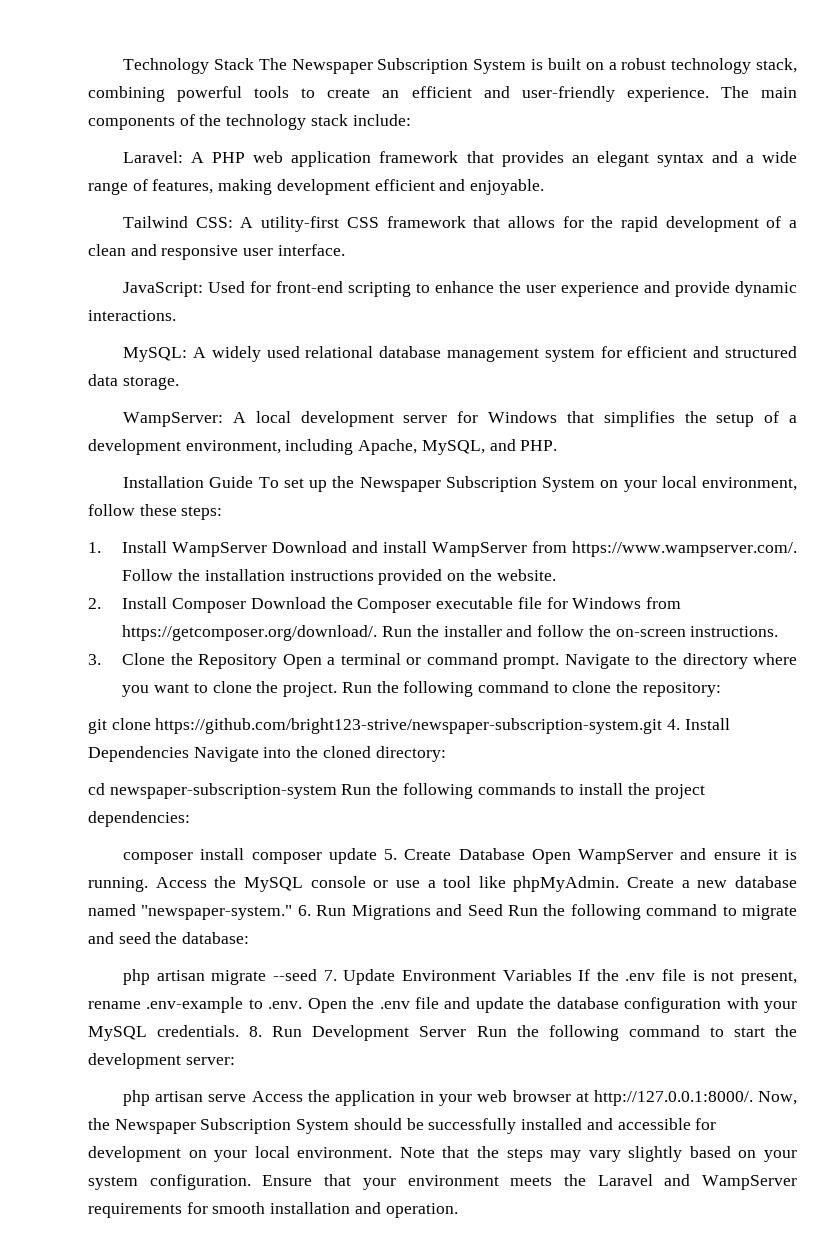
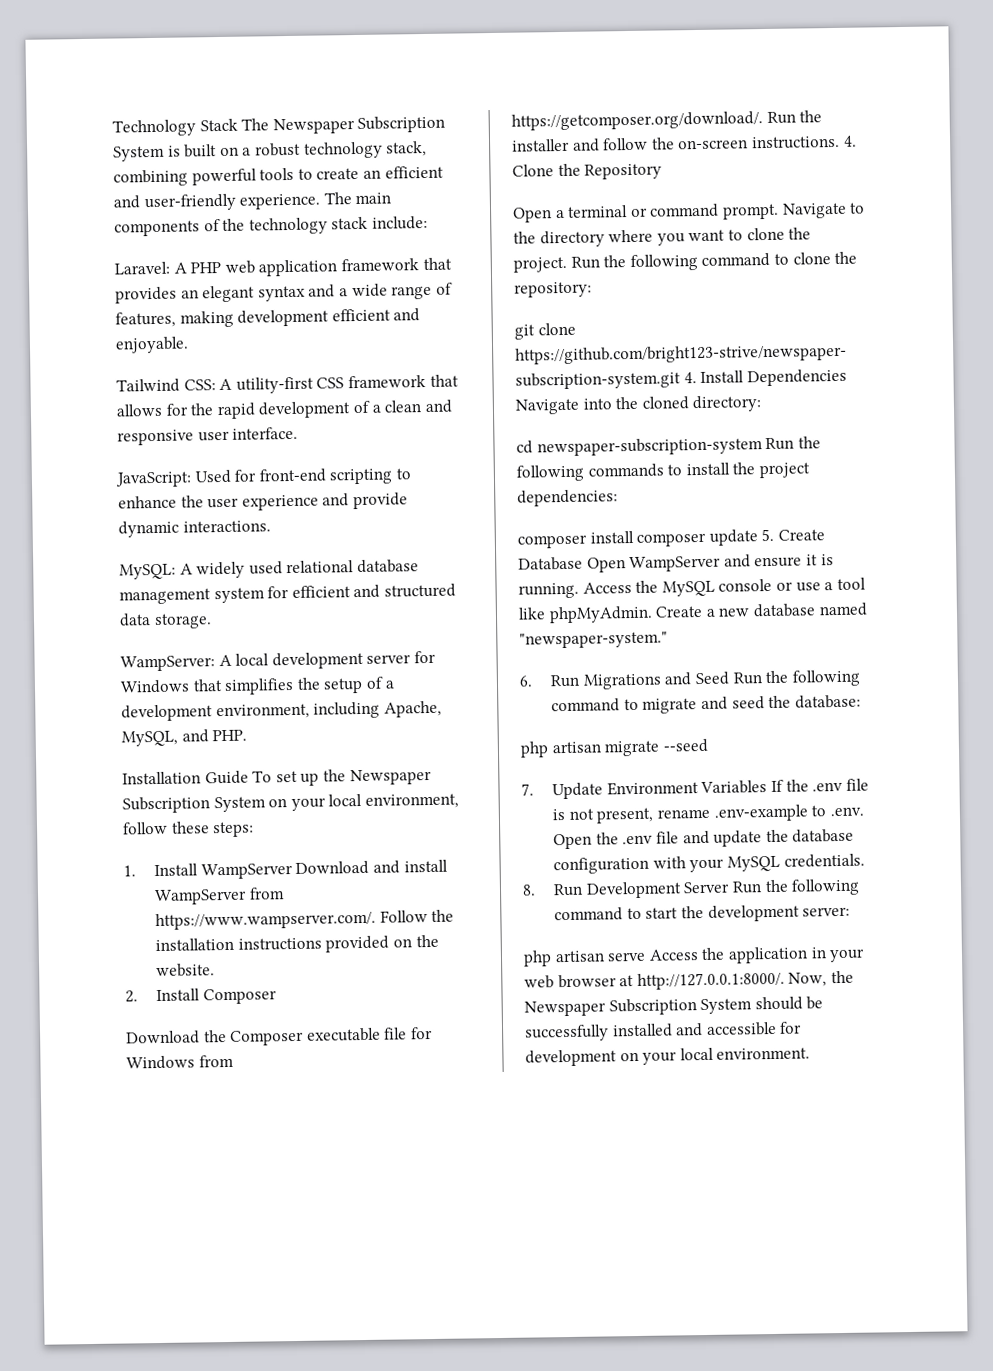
- 2. Install Composer Download the Composer executable file for Windows from https://getcomposer.org/download/. Run the installer and follow the on-screen instructions.
- 3. Clone the Repository Open a terminal or command prompt.
+ 2. Install Composer
+ Download the Composer executable file for Windows from https://getcomposer.org/download/. Run the installer and follow the on-screen instructions. 4. Clone the Repository
+ Open a terminal or command prompt.
- Create a new database named "newspaper-system." 6. Run Migrations and Seed Run the following command to migrate and seed the database:
+ Create a new database named "newspaper-system."
+ 6. Run Migrations and Seed Run the following command to migrate and seed the database:
- php artisan migrate --seed 7. Update Environment Variables If the .env file is not present, rename .env-example to .env. Open the .env file and update the database configuration with your MySQL credentials. 8. Run Development Server Run the following command to start the development server:
+ php artisan migrate --seed
+ 7. Update Environment Variables If the .env file is not present, rename .env-example to .env. Open the .env file and update the database configuration with your MySQL credentials.
+ 8. Run Development Server Run the following command to start the development server:
- Note that the steps may vary slightly based on your system configuration. Ensure that your environment meets the Laravel and WampServer requirements for smooth installation and operation.

